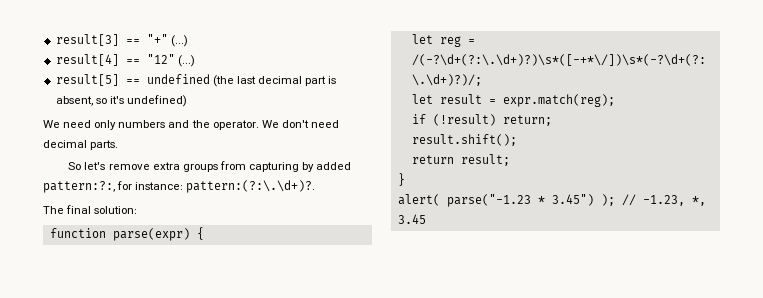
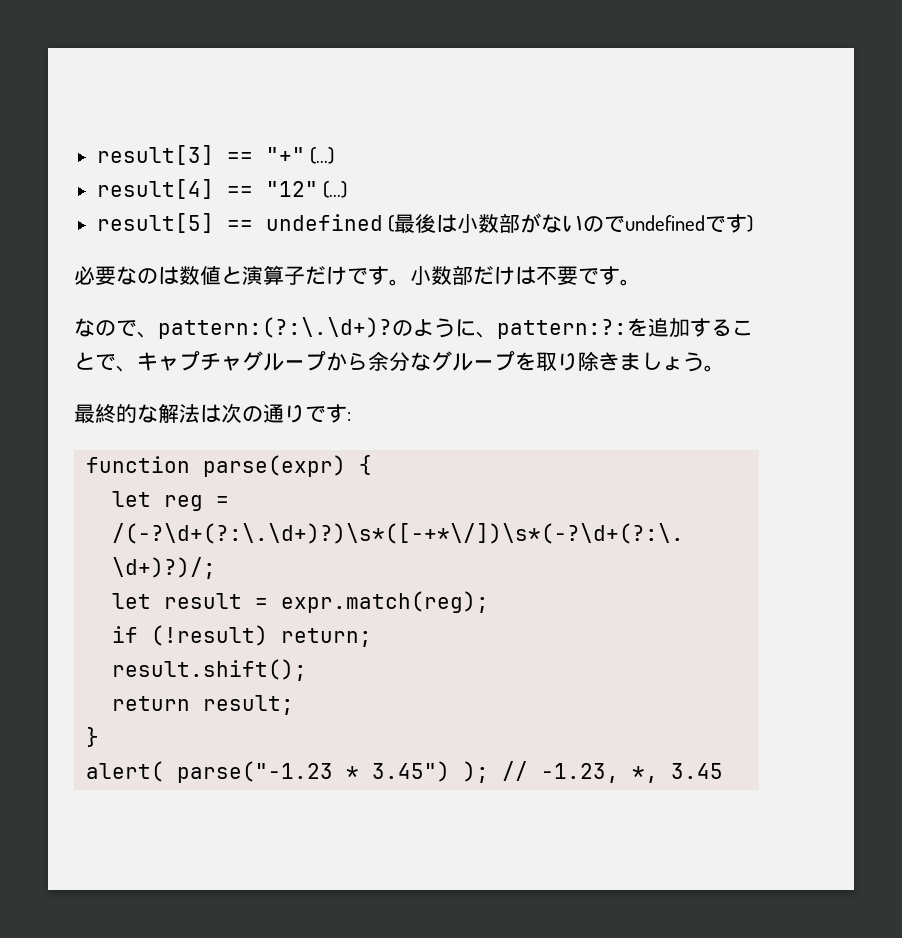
- result[5] == undefined (the last decimal part is absent, so it's undefined)
- We need only numbers and the operator. We don't need decimal parts.
- So let's remove extra groups from capturing by added pattern:?:, for instance: pattern:(?:\.\d+)?.
- The final solution:
+ result[5] == undefined (最後は小数部がないのでundefinedです)
+ 必要なのは数値と演算子だけです。小数部だけは不要です。
+ なので、pattern:(?:\.\d+)?のように、pattern:?:を追加することで、キャプチャグループから余分なグループを取り除きましょう。
+ 最終的な解法は次の通りです:

